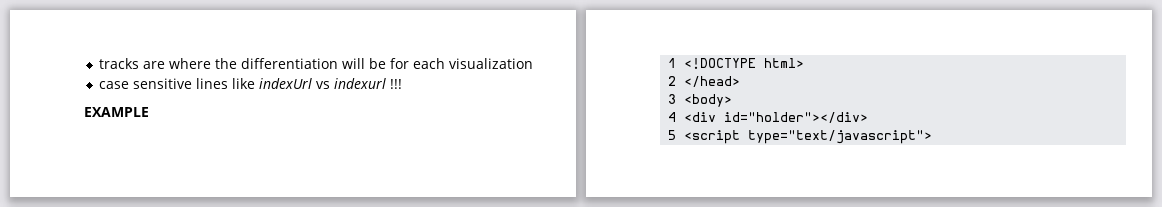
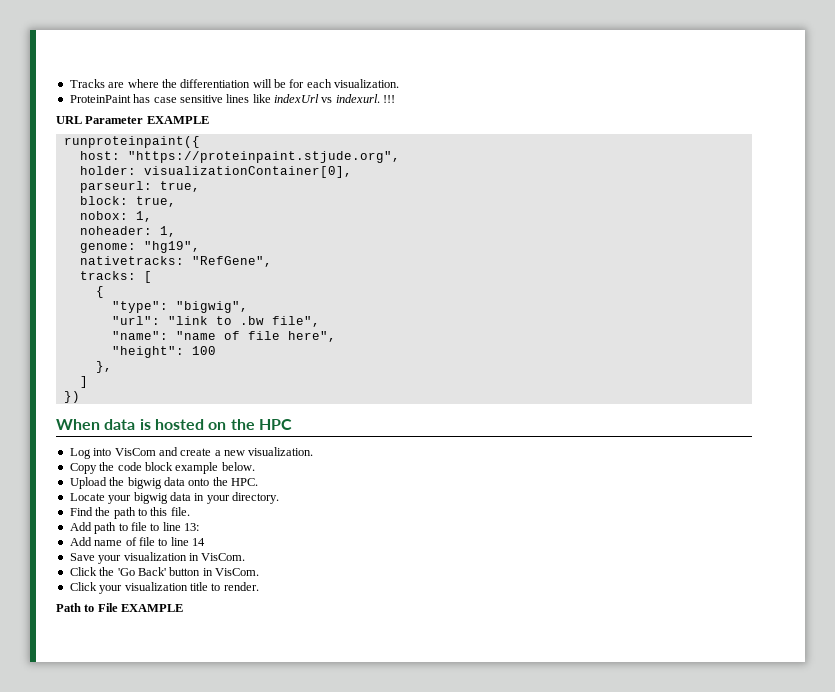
- tracks are where the differentiation will be for each visualization
- case sensitive lines like indexUrl vs indexurl !!!
+ Tracks are where the differentiation will be for each visualization.
+ ProteinPaint has case sensitive lines like indexUrl vs indexurl. !!!
- EXAMPLE
+ URL Parameter EXAMPLE
- 1 <!DOCTYPE html>
- 2 </head>
- 3 <body>
- 4 <div id="holder"></div>
- 5 <script type="text/javascript">
+ runproteinpaint({
+ host: "https://proteinpaint.stjude.org",
+ holder: visualizationContainer[0],
+ parseurl: true,
+ block: true,
+ nobox: 1,
+ noheader: 1,
+ genome: "hg19",
+ nativetracks: "RefGene",
+ tracks: [
+ {
+ "type": "bigwig",
+ "url": "link to .bw file",
+ "name": "name of file here",
+ "height": 100
+ },
+ ]
+ })
+ When data is hosted on the HPC
+ Log into VisCom and create a new visualization.
+ Copy the code block example below.
+ Upload the bigwig data onto the HPC.
+ Locate your bigwig data in your directory.
+ Find the path to this file.
+ Add path to file to line 13:
+ Add name of file to line 14
+ Save your visualization in VisCom.
+ Click the 'Go Back' button in VisCom.
+ Click your visualization title to render.
+ Path to File EXAMPLE

